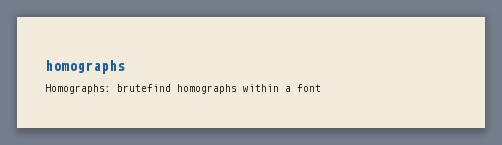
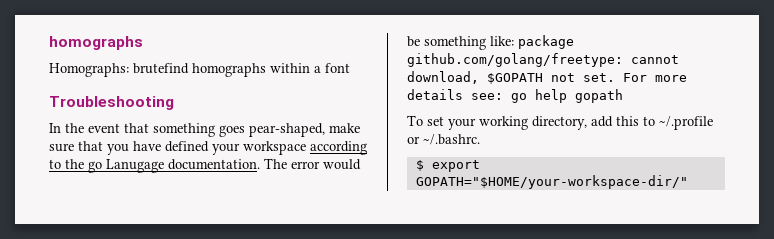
+ Troubleshooting
+ In the event that something goes pear-shaped, make sure that you have defined your workspace according to the go Lanugage documentation. The error would be something like: package github.com/golang/freetype: cannot download, $GOPATH not set. For more details see: go help gopath
+ To set your working directory, add this to ~/.profile or ~/.bashrc.
+ $ export GOPATH="$HOME/your-workspace-dir/"

